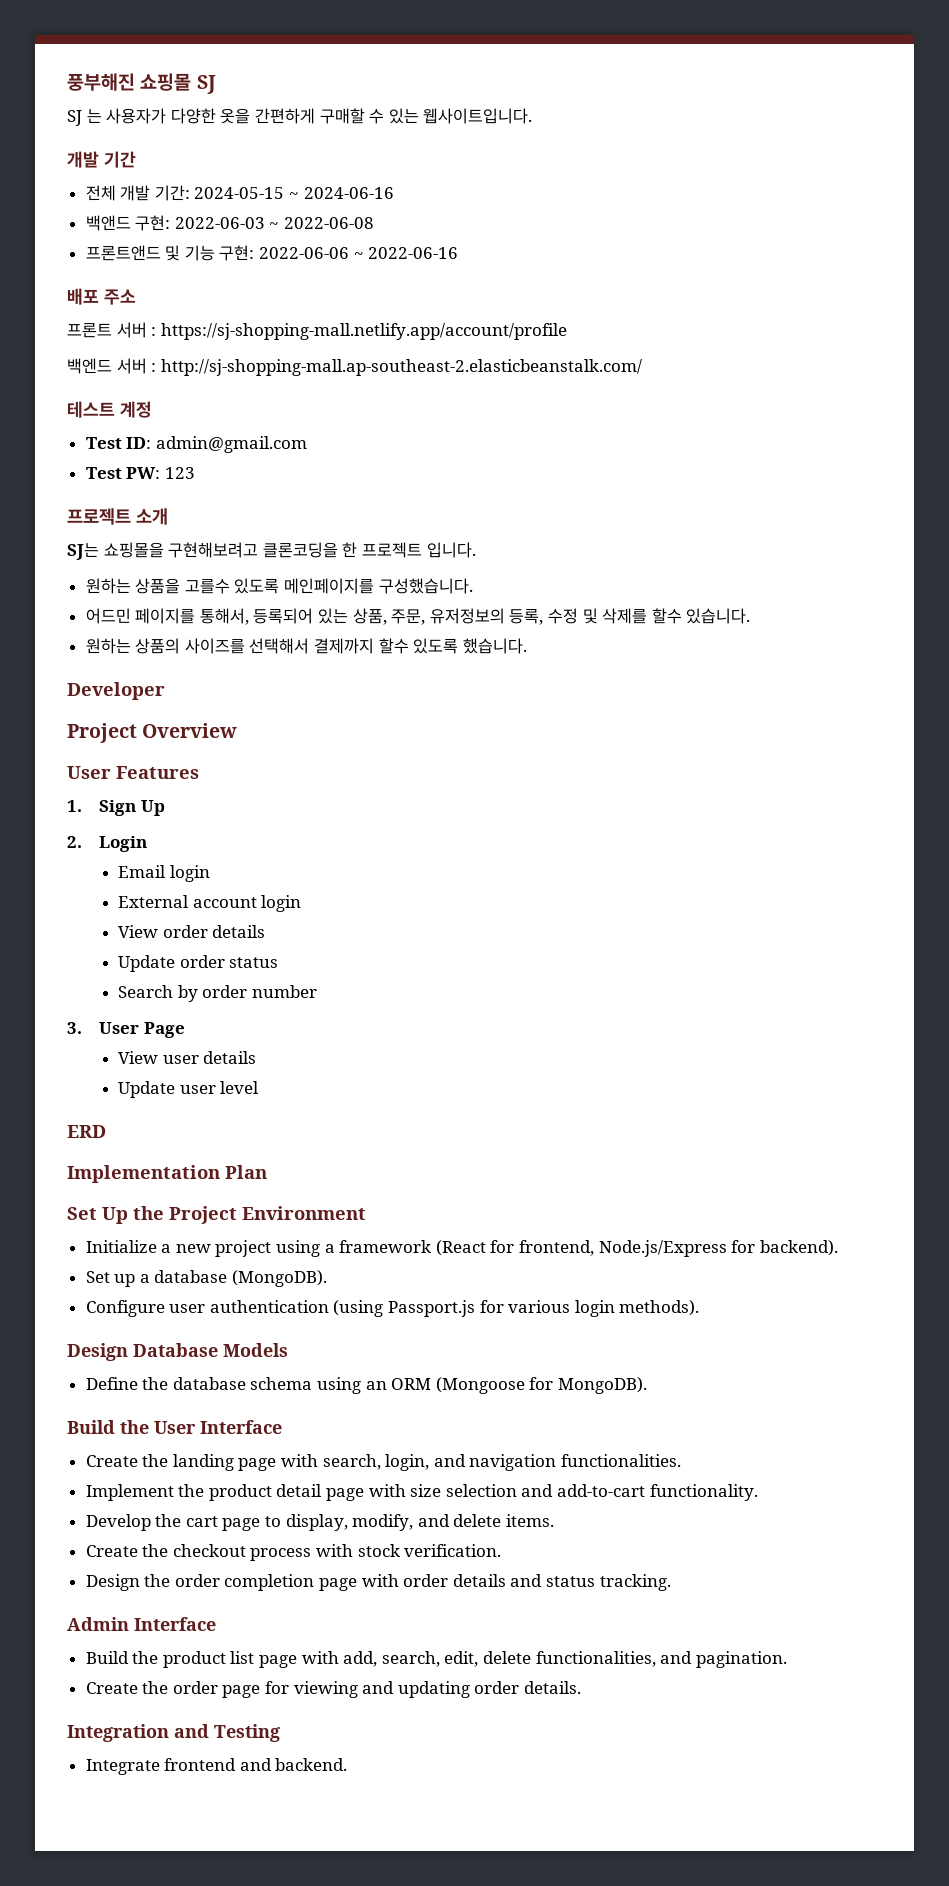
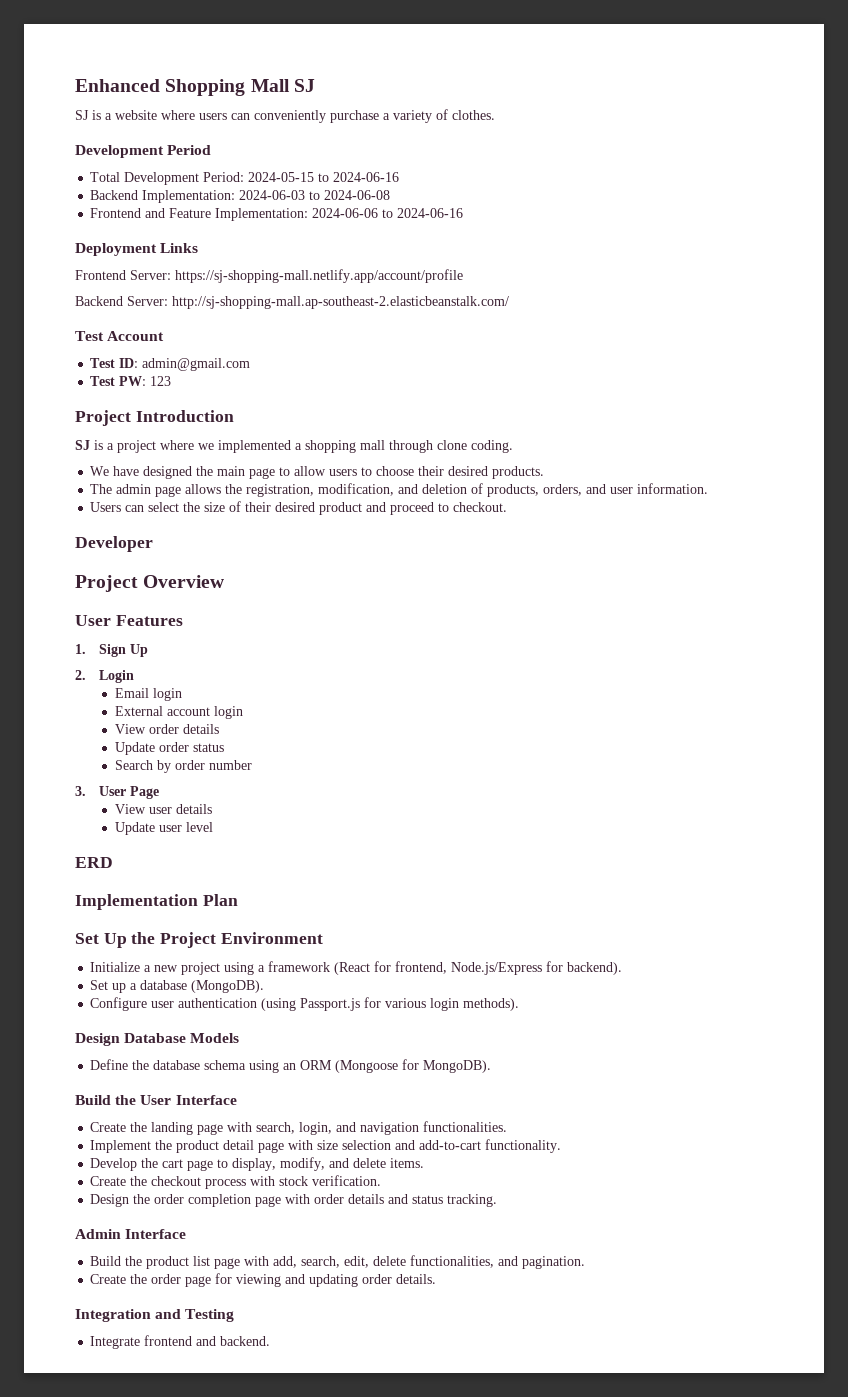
- 풍부해진 쇼핑몰 SJ
+ Enhanced Shopping Mall SJ
- SJ 는 사용자가 다양한 옷을 간편하게 구매할 수 있는 웹사이트입니다.
- 개발 기간
- 전체 개발 기간: 2024-05-15 ~ 2024-06-16
- 백앤드 구현: 2022-06-03 ~ 2022-06-08
- 프론트앤드 및 기능 구현: 2022-06-06 ~ 2022-06-16
- 배포 주소
- 프론트 서버 : https://sj-shopping-mall.netlify.app/account/profile
- 백엔드 서버 : http://sj-shopping-mall.ap-southeast-2.elasticbeanstalk.com/
+ SJ is a website where users can conveniently purchase a variety of clothes.
+ Development Period
+ Total Development Period: 2024-05-15 to 2024-06-16
+ Backend Implementation: 2024-06-03 to 2024-06-08
+ Frontend and Feature Implementation: 2024-06-06 to 2024-06-16
+ Deployment Links
+ Frontend Server: https://sj-shopping-mall.netlify.app/account/profile
+ Backend Server: http://sj-shopping-mall.ap-southeast-2.elasticbeanstalk.com/
- 테스트 계정
+ Test Account
- 프로젝트 소개
- SJ는 쇼핑몰을 구현해보려고 클론코딩을 한 프로젝트 입니다.
- 원하는 상품을 고를수 있도록 메인페이지를 구성했습니다.
- 어드민 페이지를 통해서, 등록되어 있는 상품, 주문, 유저정보의 등록, 수정 및 삭제를 할수 있습니다.
- 원하는 상품의 사이즈를 선택해서 결제까지 할수 있도록 했습니다.
+ Project Introduction
+ SJ is a project where we implemented a shopping mall through clone coding.
+ We have designed the main page to allow users to choose their desired products.
+ The admin page allows the registration, modification, and deletion of products, orders, and user information.
+ Users can select the size of their desired product and proceed to checkout.

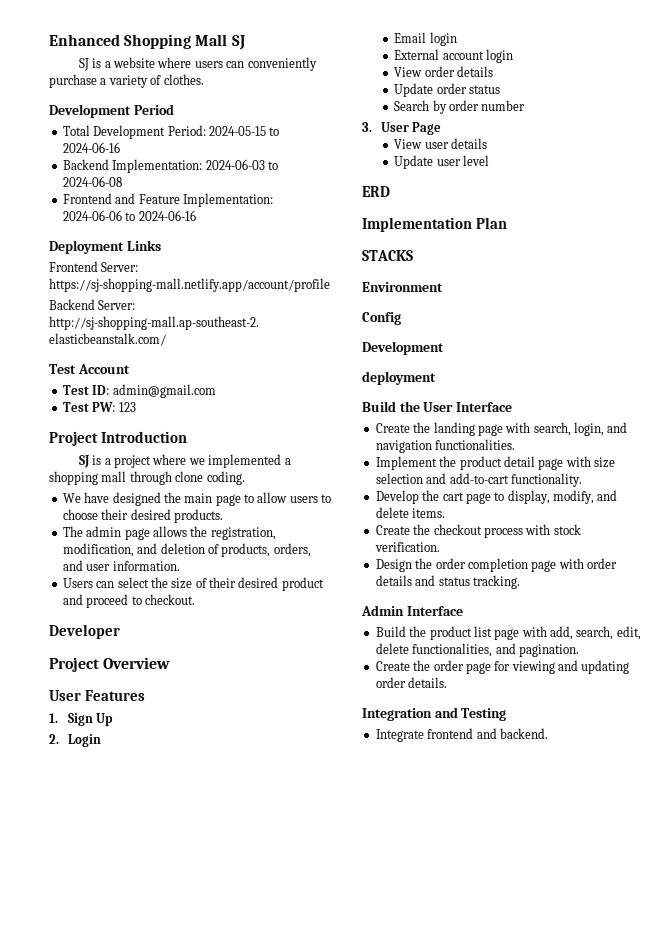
- Set Up the Project Environment
- Initialize a new project using a framework (React for frontend, Node.js/Express for backend).
- Set up a database (MongoDB).
- Configure user authentication (using Passport.js for various login methods).
- Design Database Models
- Define the database schema using an ORM (Mongoose for MongoDB).
+ STACKS
+ Environment
+ Config
+ Development
+ deployment

